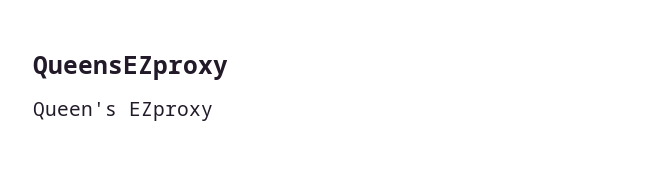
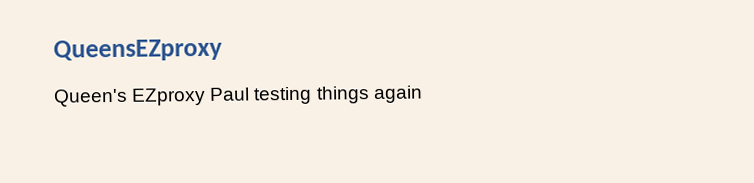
- Queen's EZproxy
+ Queen's EZproxy Paul testing things again

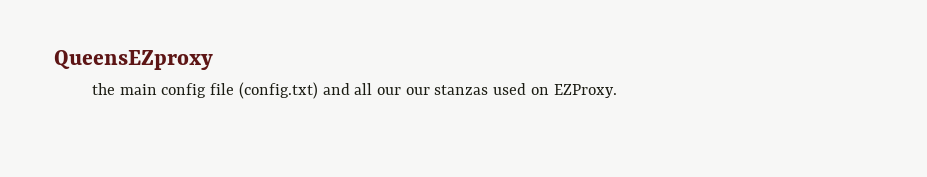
- Queen's EZproxy Paul testing things again
+ the main config file (config.txt) and all our our stanzas used on EZProxy.

